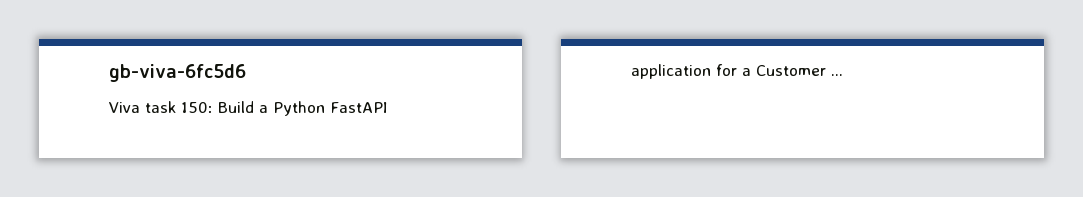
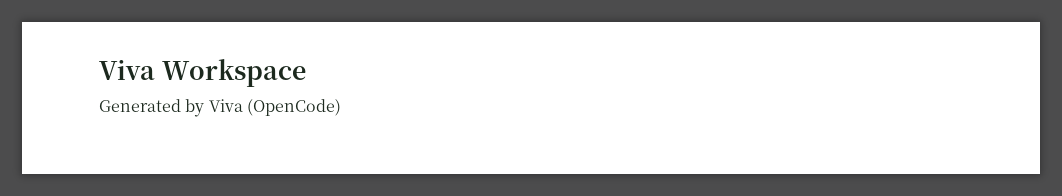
- gb-viva-6fc5d6
- Viva task 150: Build a Python FastAPI application for a Customer ...
+ Viva Workspace
+ Generated by Viva (OpenCode)

